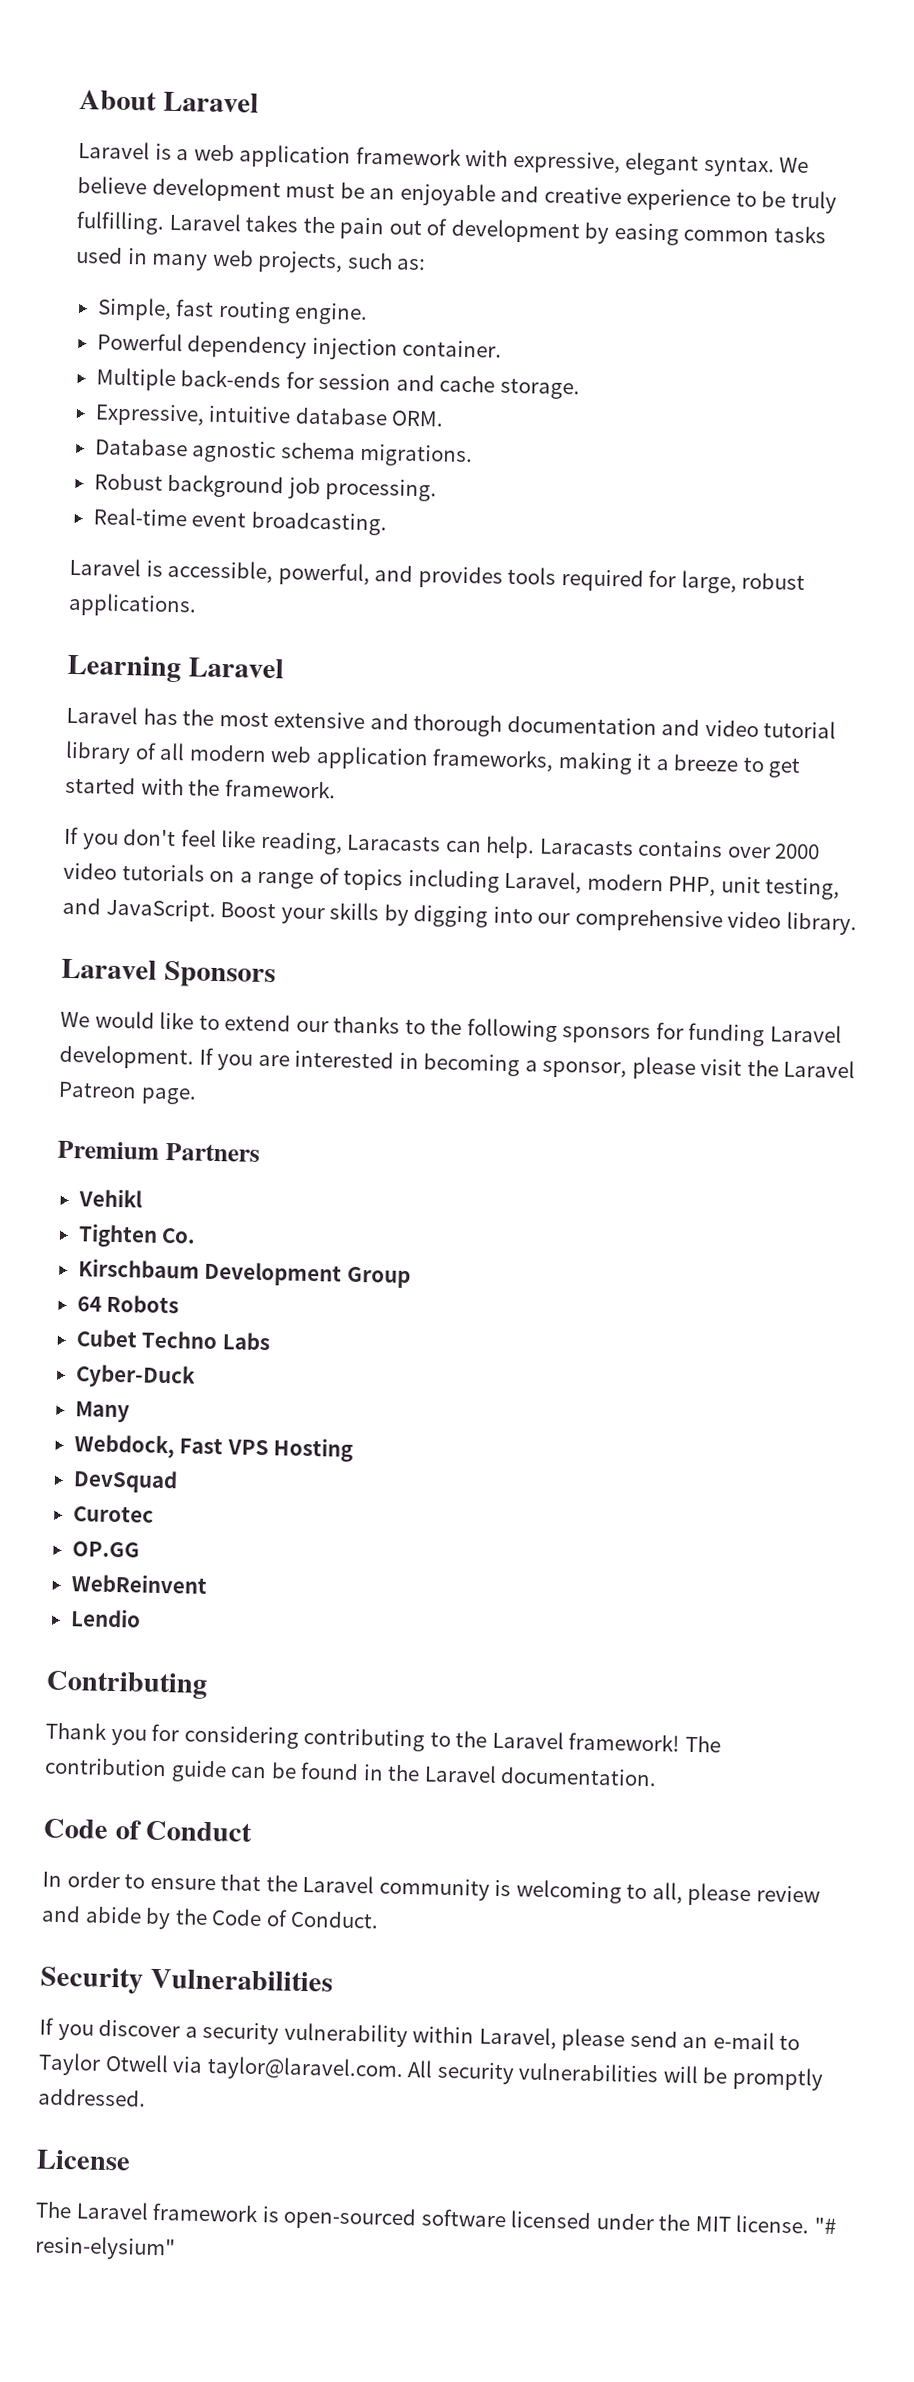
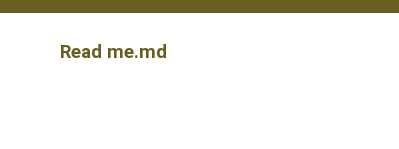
- About Laravel
- Laravel is a web application framework with expressive, elegant syntax. We believe development must be an enjoyable and creative experience to be truly fulfilling. Laravel takes the pain out of development by easing common tasks used in many web projects, such as:
- Simple, fast routing engine.
- Powerful dependency injection container.
- Multiple back-ends for session and cache storage.
- Expressive, intuitive database ORM.
- Database agnostic schema migrations.
- Robust background job processing.
- Real-time event broadcasting.
- Laravel is accessible, powerful, and provides tools required for large, robust applications.
- Learning Laravel
- Laravel has the most extensive and thorough documentation and video tutorial library of all modern web application frameworks, making it a breeze to get started with the framework.
- If you don't feel like reading, Laracasts can help. Laracasts contains over 2000 video tutorials on a range of topics including Laravel, modern PHP, unit testing, and JavaScript. Boost your skills by digging into our comprehensive video library.
- Laravel Sponsors
- We would like to extend our thanks to the following sponsors for funding Laravel development. If you are interested in becoming a sponsor, please visit the Laravel Patreon page.
- Premium Partners
- Vehikl
- Tighten Co.
- Kirschbaum Development Group
- 64 Robots
- Cubet Techno Labs
- Cyber-Duck
- Many
- Webdock, Fast VPS Hosting
- DevSquad
- Curotec
- OP.GG
- WebReinvent
- Lendio
- Contributing
- Thank you for considering contributing to the Laravel framework! The contribution guide can be found in the Laravel documentation.
- Code of Conduct
- In order to ensure that the Laravel community is welcoming to all, please review and abide by the Code of Conduct.
- Security Vulnerabilities
- If you discover a security vulnerability within Laravel, please send an e-mail to Taylor Otwell via taylor@laravel.com. All security vulnerabilities will be promptly addressed.
- License
- The Laravel framework is open-sourced software licensed under the MIT license. "# resin-elysium"
+ Read me.md

